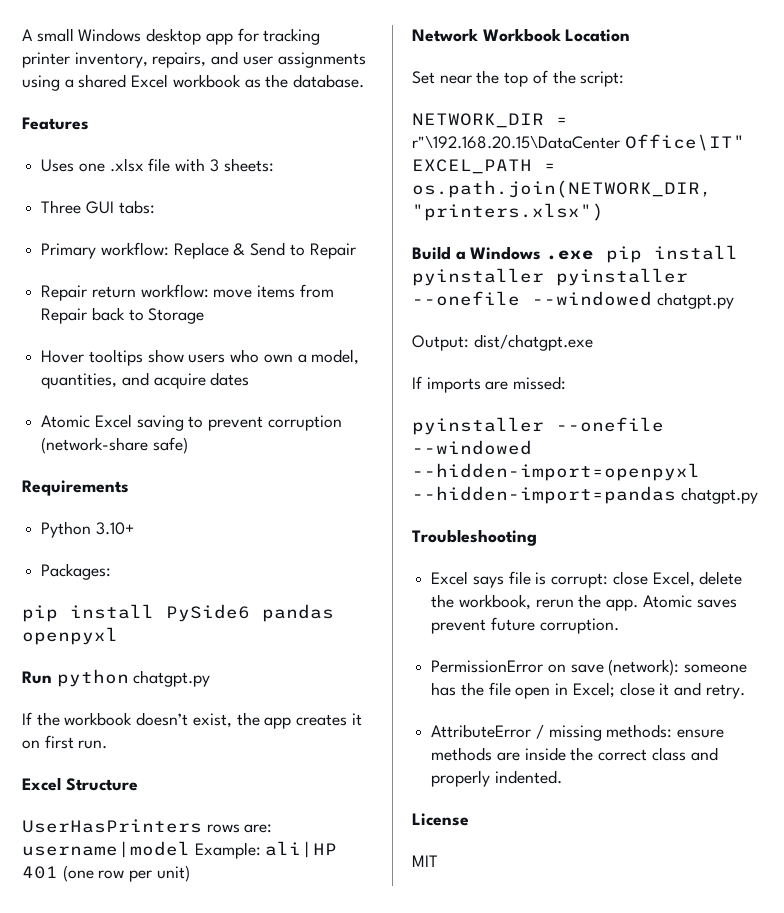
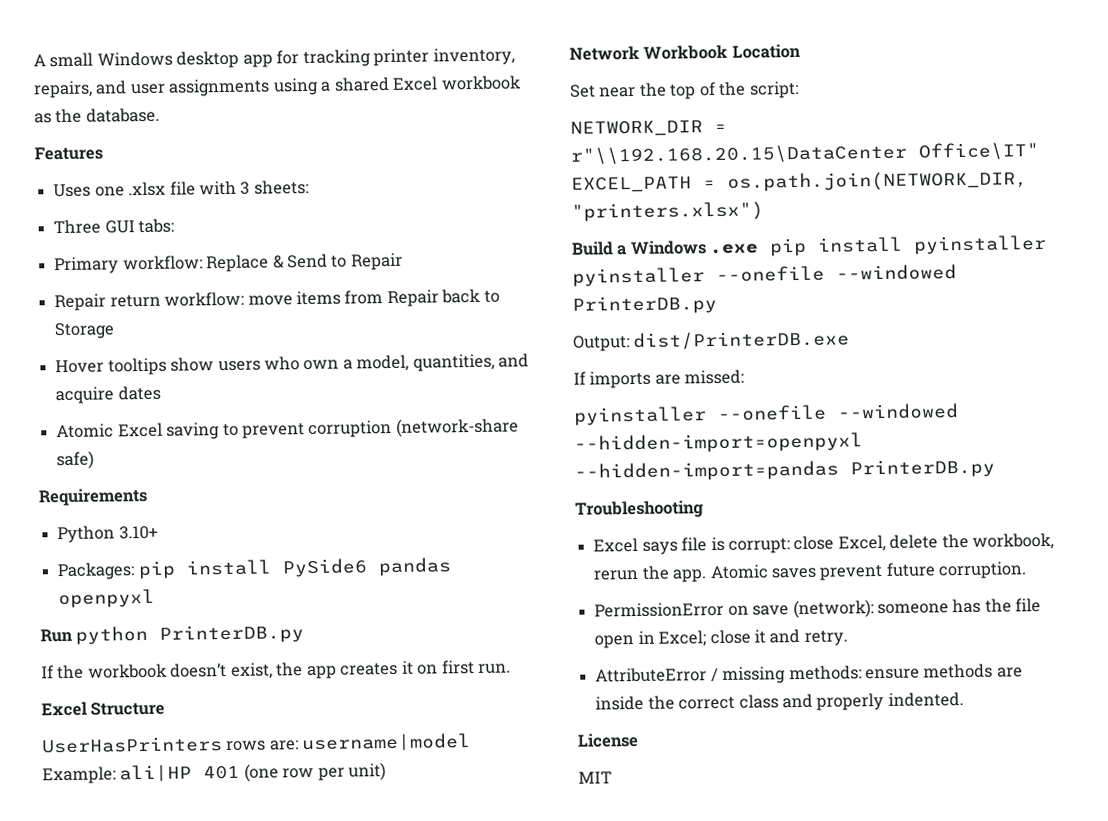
- Packages:
- pip install PySide6 pandas openpyxl
+ Packages: pip install PySide6 pandas openpyxl
- Run python chatgpt.py
+ Run python PrinterDB.py
- NETWORK_DIR = r"\192.168.20.15\DataCenter Office\IT" EXCEL_PATH = os.path.join(NETWORK_DIR, "printers.xlsx")
+ NETWORK_DIR = r"\\192.168.20.15\DataCenter Office\IT" EXCEL_PATH = os.path.join(NETWORK_DIR, "printers.xlsx")
- Build a Windows .exe pip install pyinstaller pyinstaller --onefile --windowed chatgpt.py
+ Build a Windows .exe pip install pyinstaller pyinstaller --onefile --windowed PrinterDB.py
- Output: dist/chatgpt.exe
+ Output: dist/PrinterDB.exe
- pyinstaller --onefile --windowed --hidden-import=openpyxl --hidden-import=pandas chatgpt.py
+ pyinstaller --onefile --windowed --hidden-import=openpyxl --hidden-import=pandas PrinterDB.py

